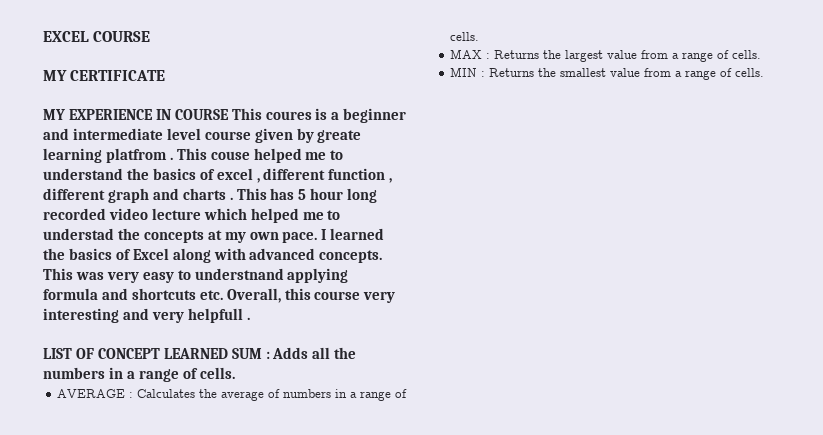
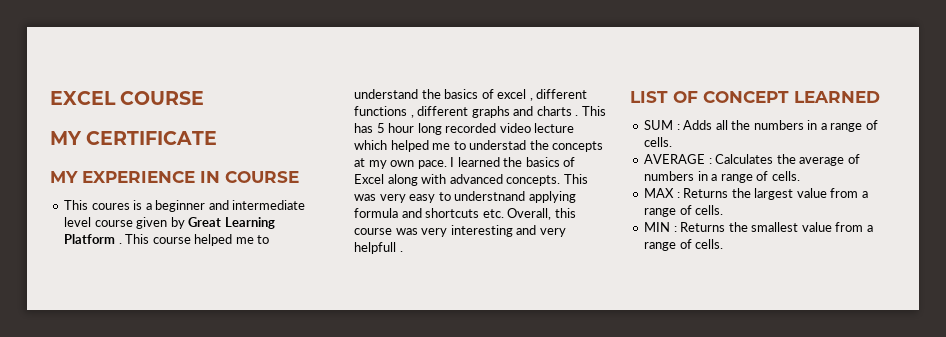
- MY EXPERIENCE IN COURSE This coures is a beginner and intermediate level course given by greate learning platfrom . This couse helped me to understand the basics of excel , different function , different graph and charts .
+ MY EXPERIENCE IN COURSE
+ This coures is a beginner and intermediate level course given by Great Learning Platform . This course helped me to understand the basics of excel , different functions , different graphs and charts .
- This was very easy to understnand applying formula and shortcuts etc. Overall, this course very interesting and very helpfull .
+ This was very easy to understnand applying formula and shortcuts etc. Overall, this course was very interesting and very helpfull .
- LIST OF CONCEPT LEARNED SUM : Adds all the numbers in a range of cells.
+ LIST OF CONCEPT LEARNED
+ SUM : Adds all the numbers in a range of cells.

